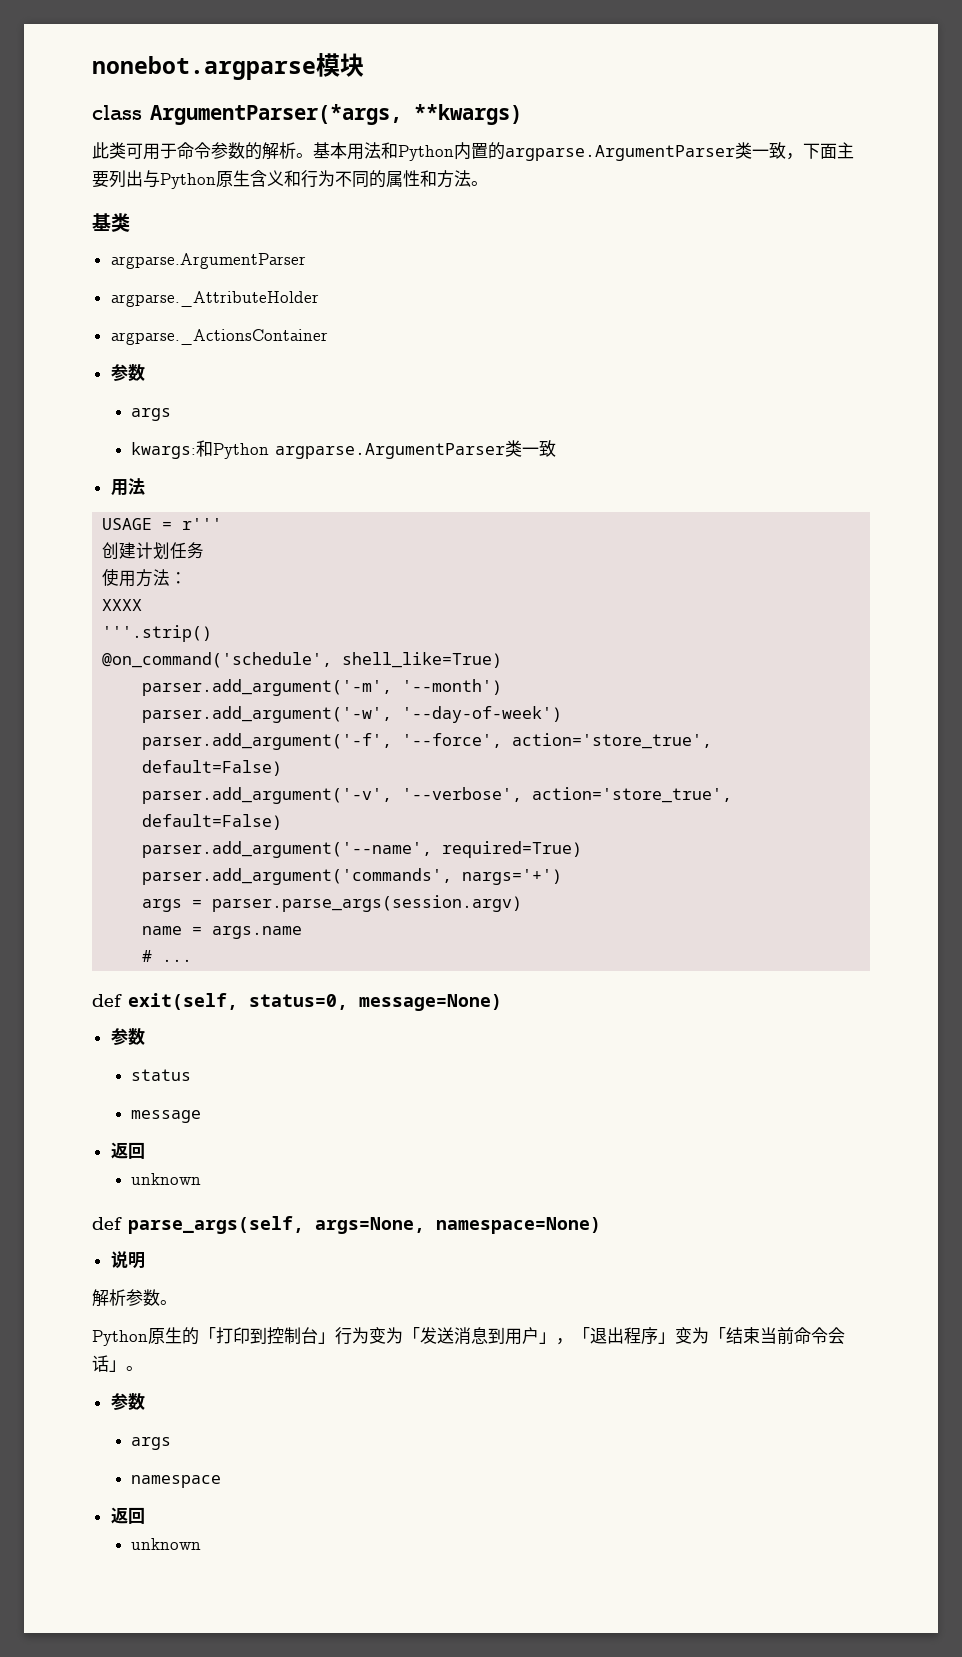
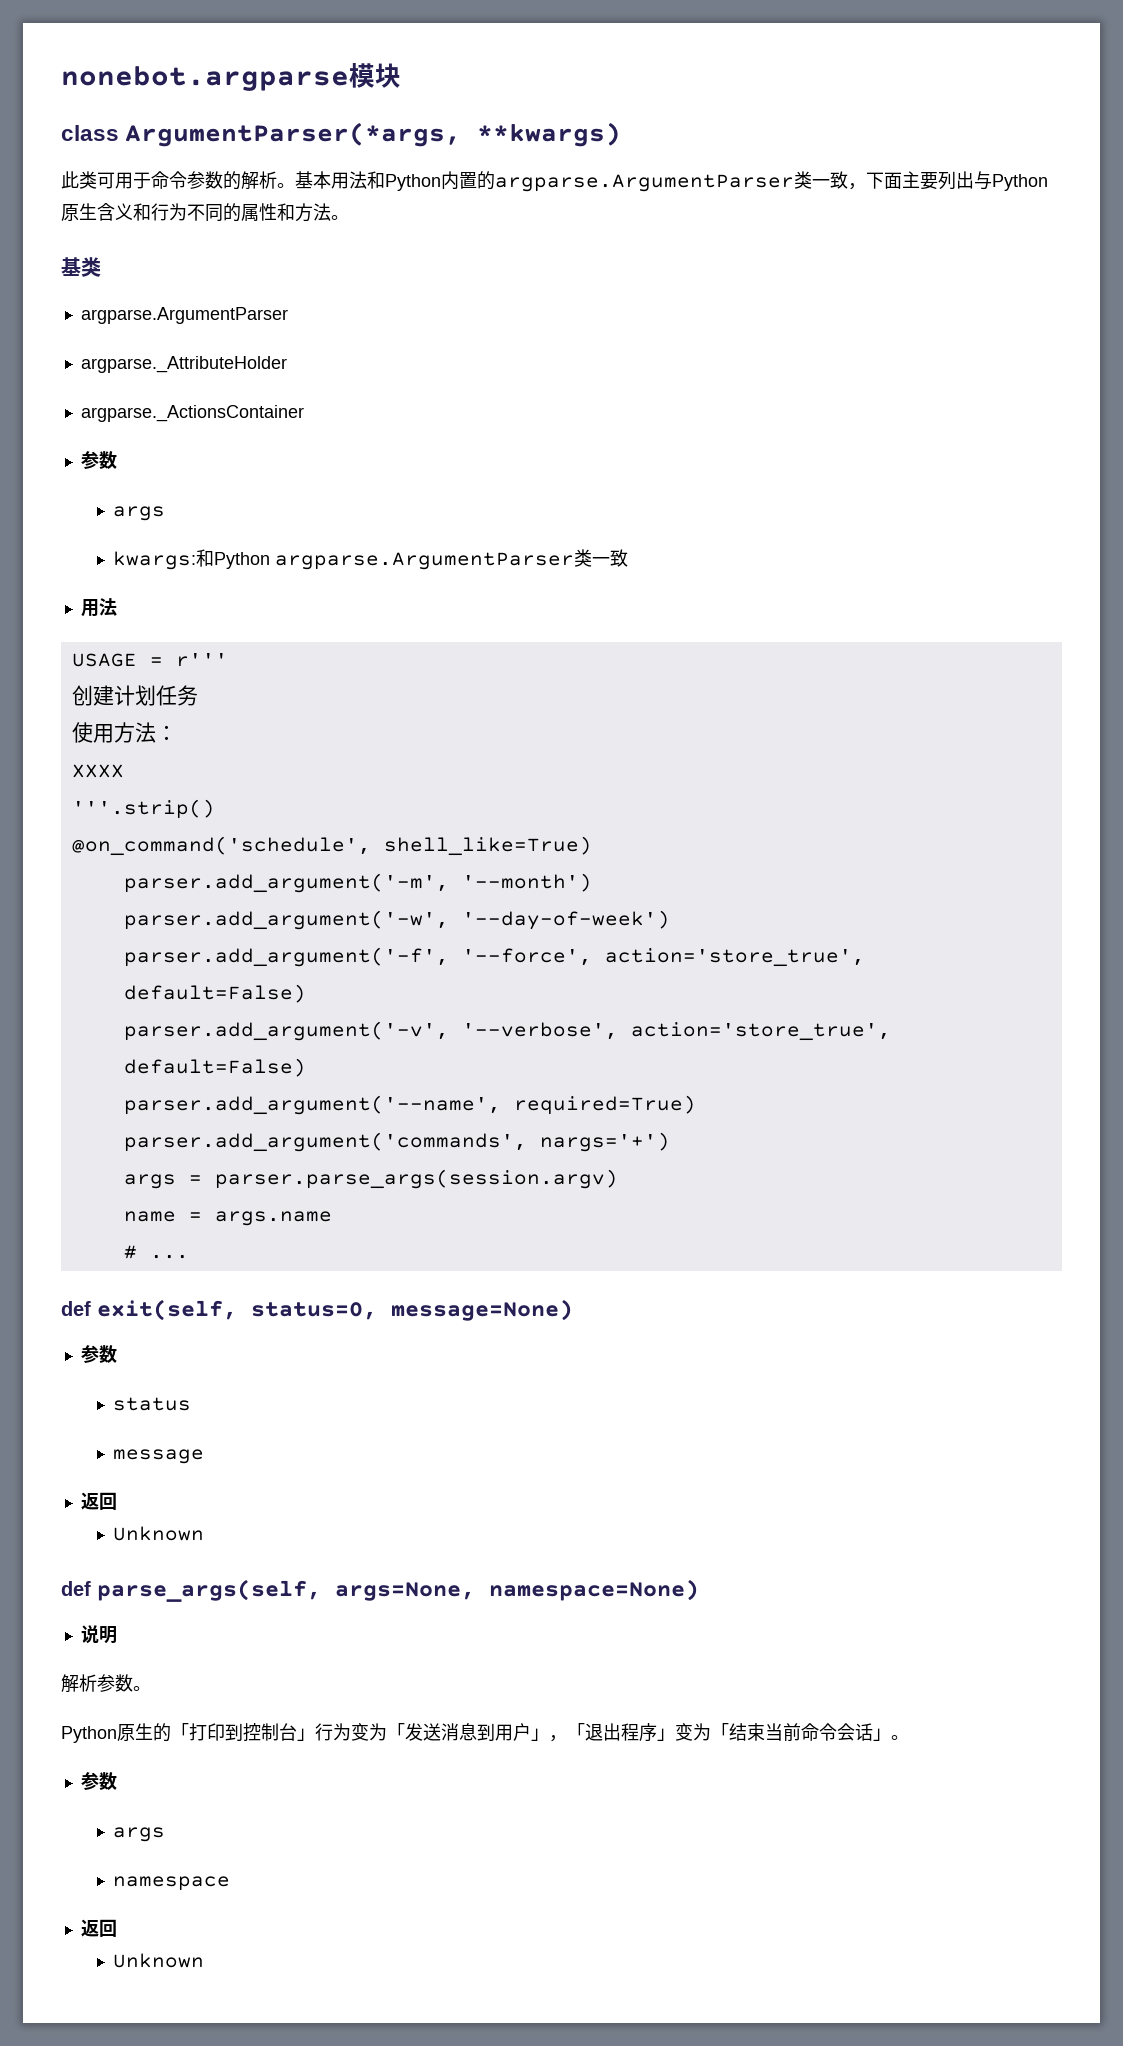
  message
  返回
- unknown
+ Unknown
  namespace
  返回
- unknown
+ Unknown

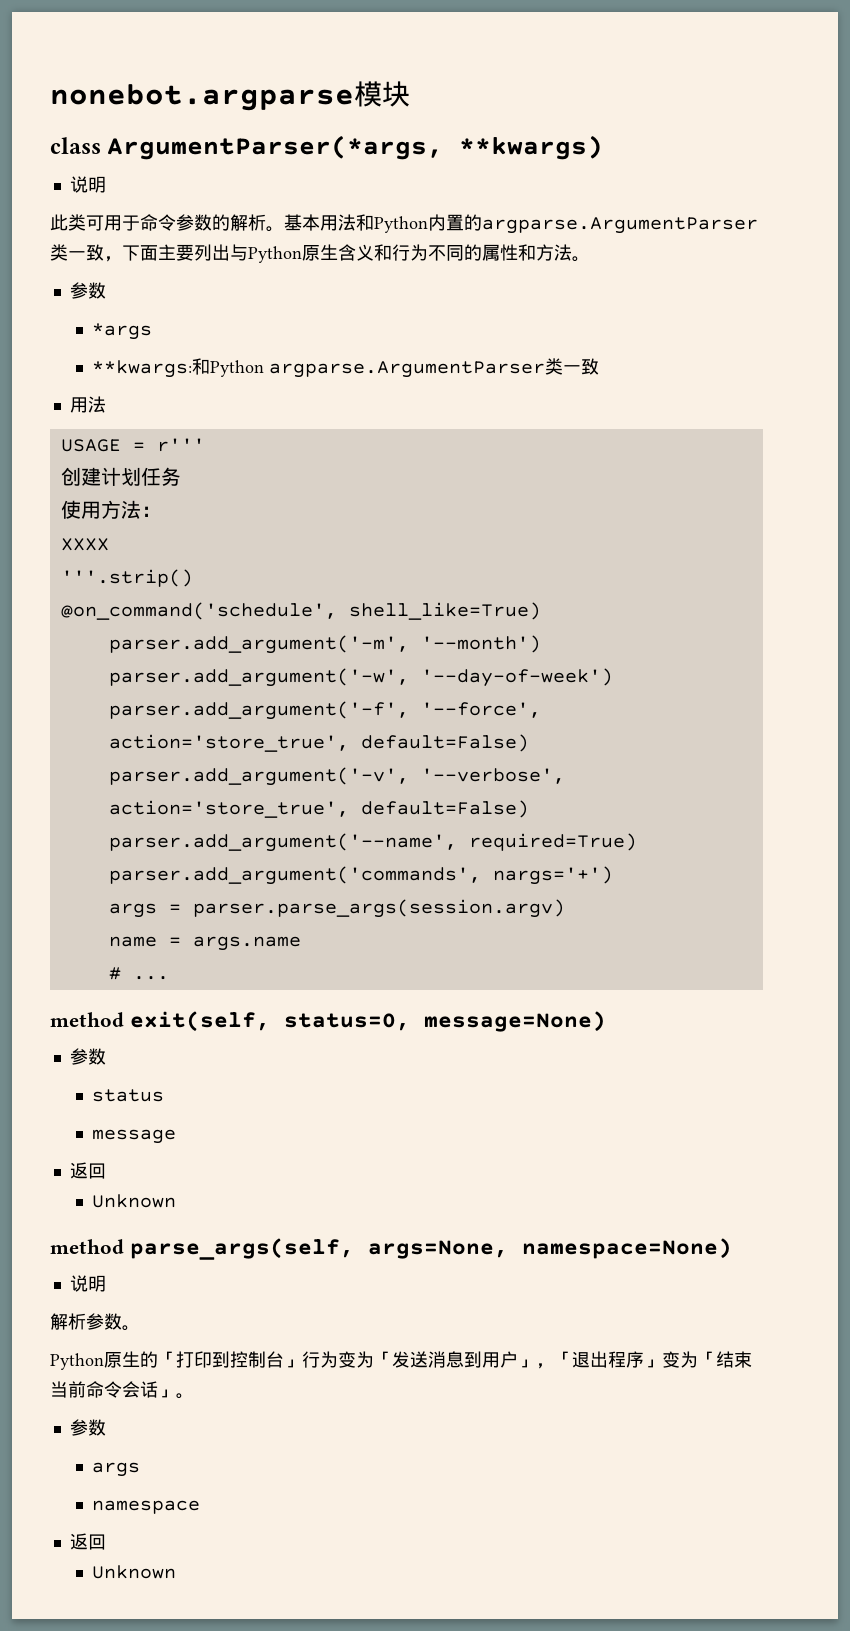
  class ArgumentParser(*args, **kwargs)
+ 说明
  基本用法和Python内置的argparse.ArgumentParser类一致，下面主要列出与Python原生含义和行为不同的属性和方法。
- 基类
- argparse.ArgumentParser
- argparse._AttributeHolder
- argparse._ActionsContainer
  参数
- args
- kwargs:和Python argparse.ArgumentParser类一致
+ *args
+ **kwargs:和Python argparse.ArgumentParser类一致
- def exit(self, status=0, message=None)
+ method exit(self, status=0, message=None)
- def parse_args(self, args=None, namespace=None)
+ method parse_args(self, args=None, namespace=None)

